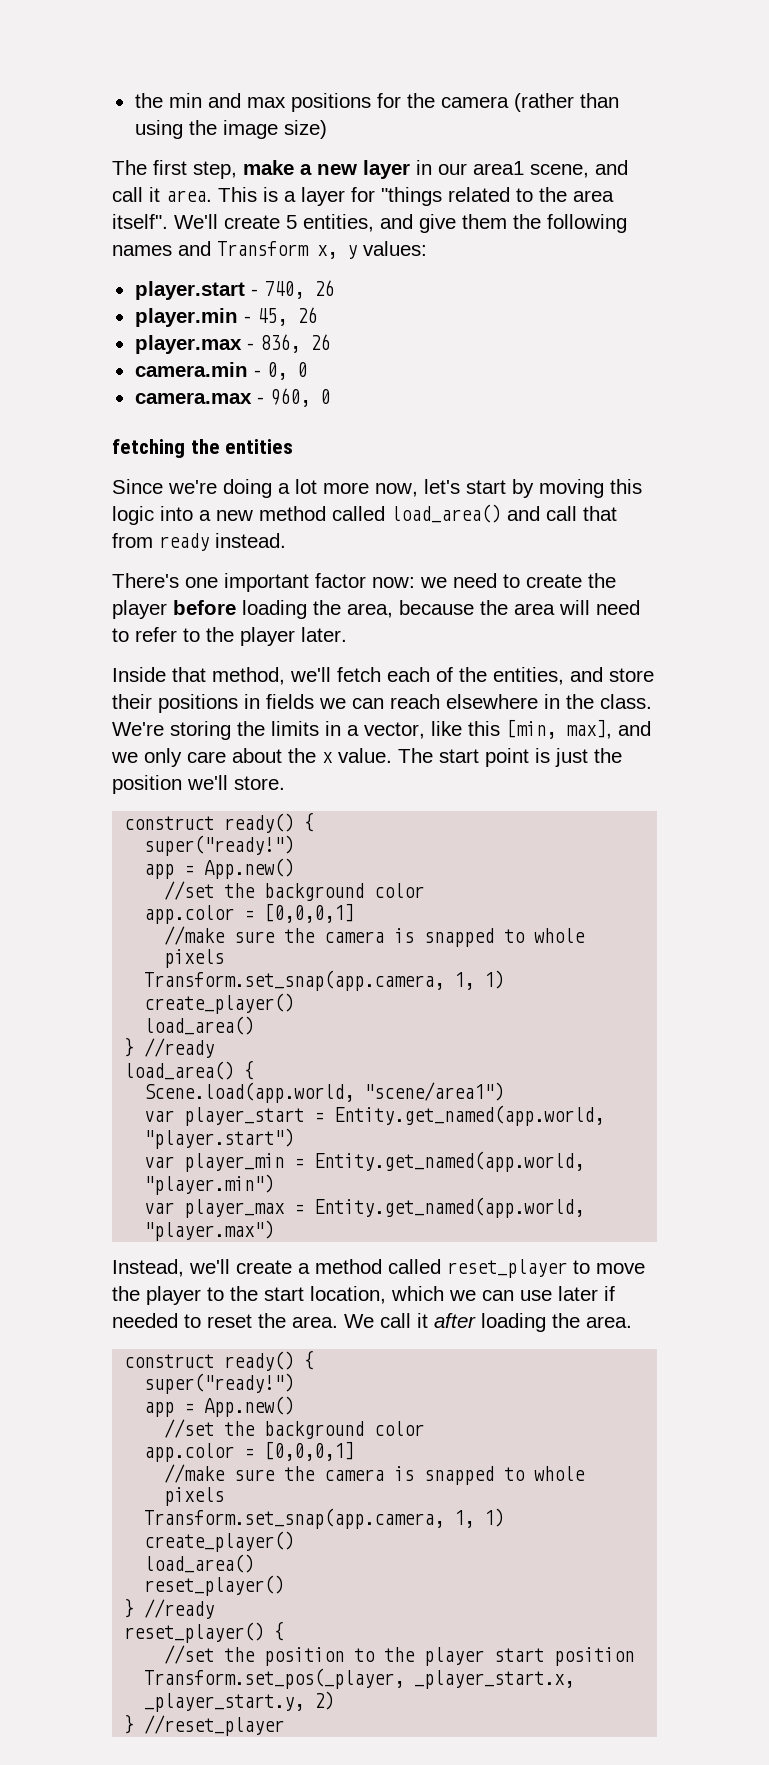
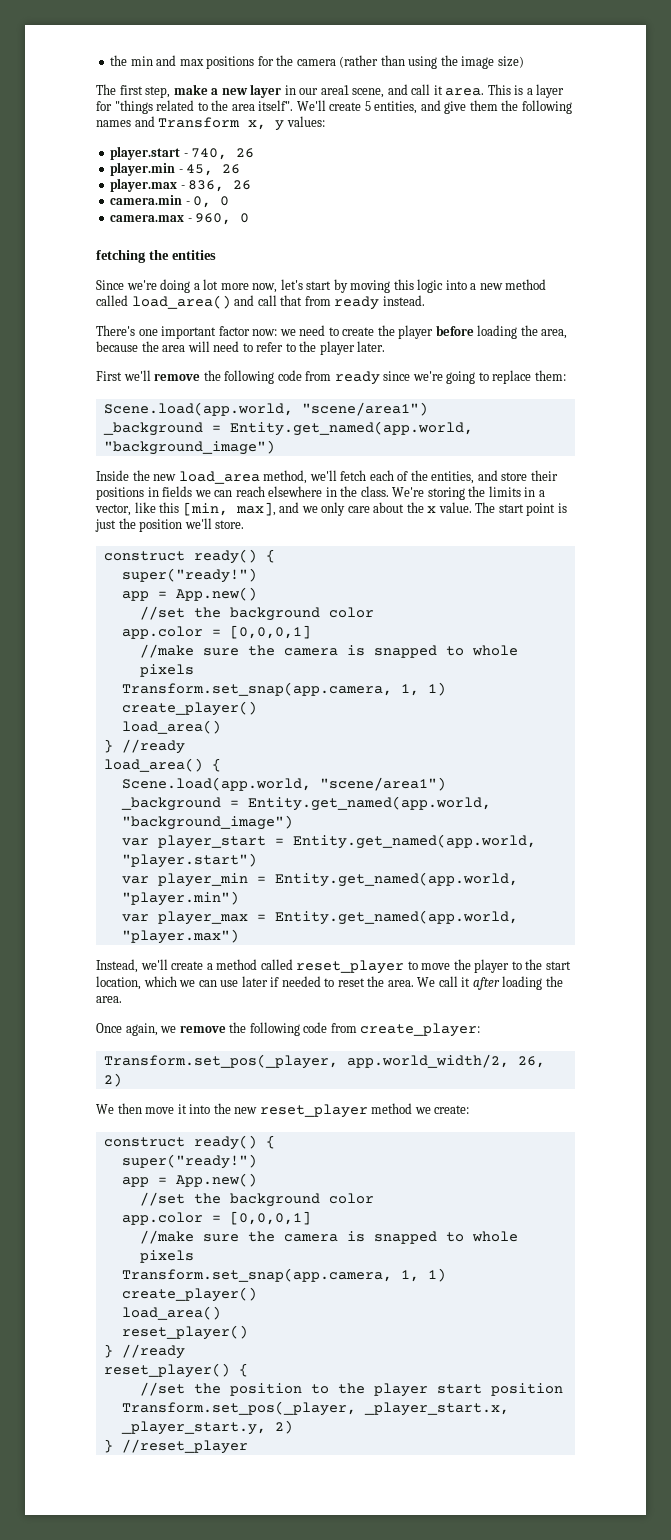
- Inside that method, we'll fetch each of the entities, and store their positions in fields we can reach elsewhere in the class.
+ First we'll remove the following code from ready since we're going to replace them:
+ Scene.load(app.world, "scene/area1")
+ _background = Entity.get_named(app.world, "background_image")
+ Inside the new load_area method, we'll fetch each of the entities, and store their positions in fields we can reach elsewhere in the class.
  load_area() {
  Scene.load(app.world, "scene/area1")
+ _background = Entity.get_named(app.world, "background_image")
+ Once again, we remove the following code from create_player:
+ Transform.set_pos(_player, app.world_width/2, 26, 2)
+ We then move it into the new reset_player method we create:

